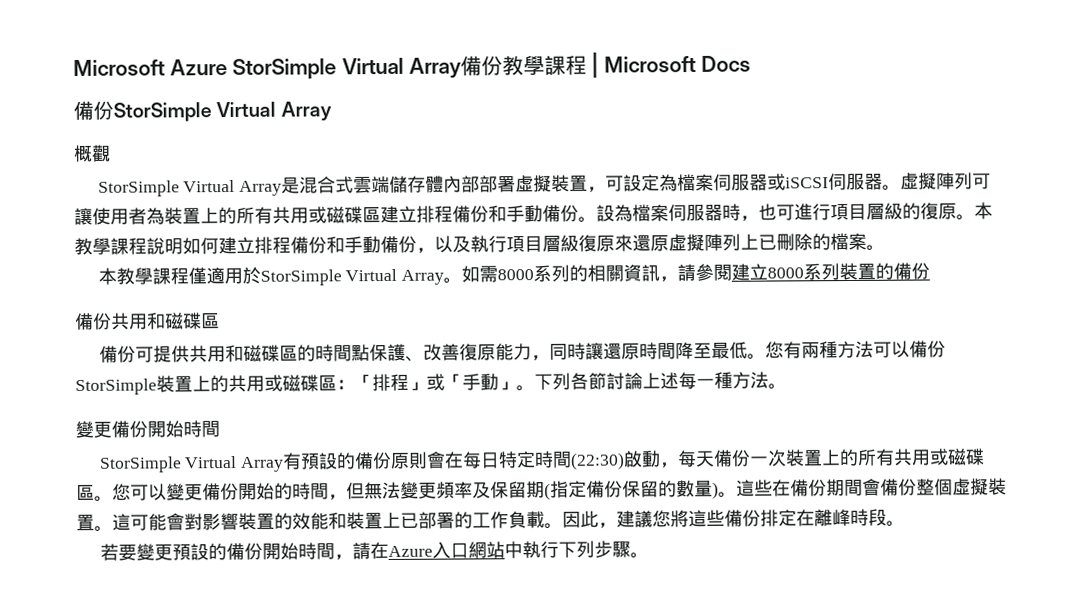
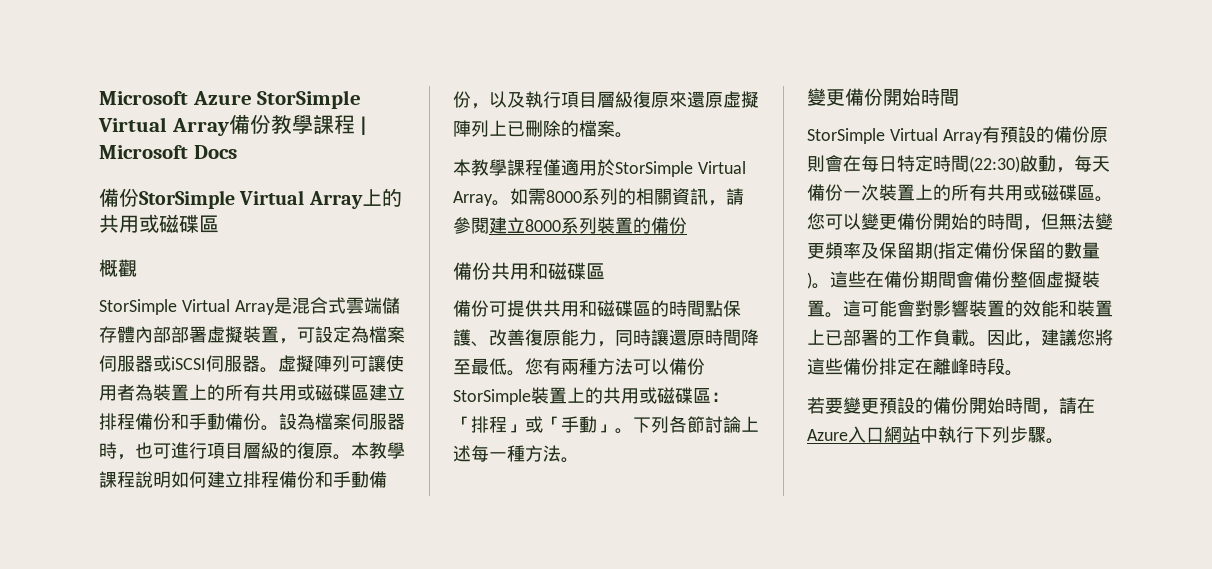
- 備份StorSimple Virtual Array
+ 備份StorSimple Virtual Array上的共用或磁碟區

